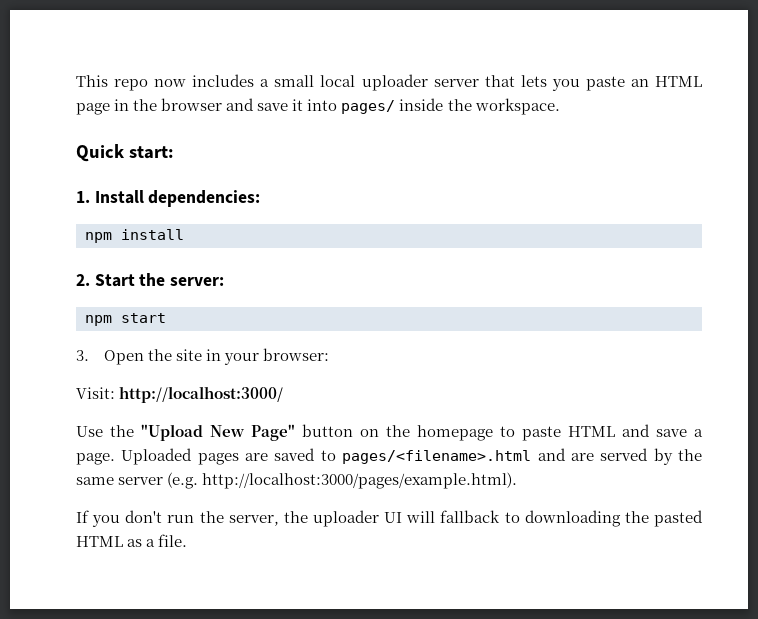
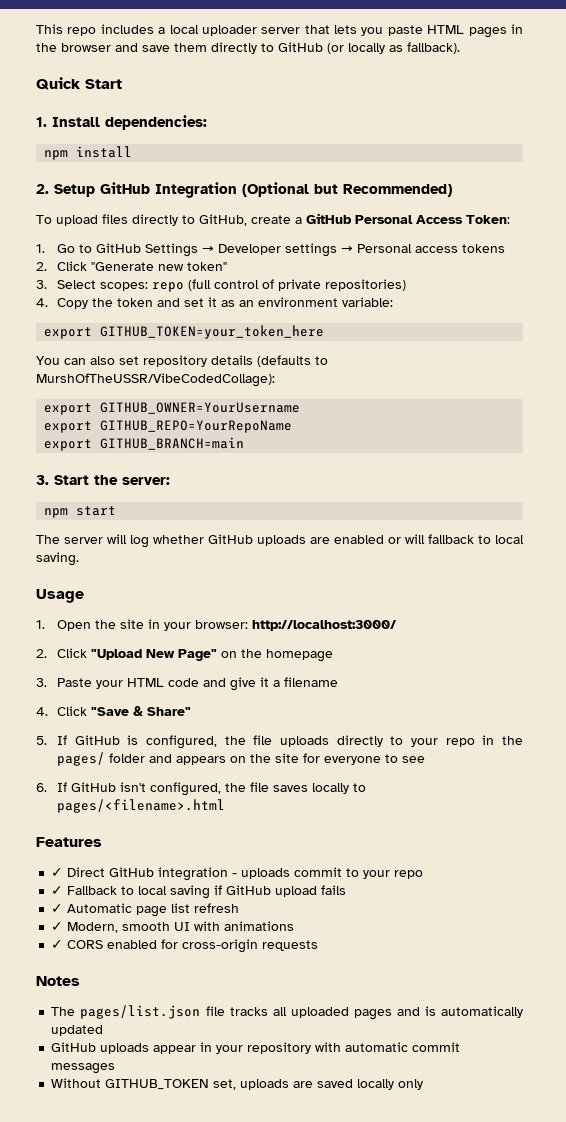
- This repo now includes a small local uploader server that lets you paste an HTML page in the browser and save it into pages/ inside the workspace.
+ This repo includes a local uploader server that lets you paste HTML pages in the browser and save them directly to GitHub (or locally as fallback).
- Quick start:
+ Quick Start
- 2. Start the server:
+ 2. Setup GitHub Integration (Optional but Recommended)
+ To upload files directly to GitHub, create a GitHub Personal Access Token:
+ 1. Go to GitHub Settings → Developer settings → Personal access tokens
+ 2. Click "Generate new token"
+ 3. Select scopes: repo (full control of private repositories)
+ 4. Copy the token and set it as an environment variable:
+ export GITHUB_TOKEN=your_token_here
+ You can also set repository details (defaults to MurshOfTheUSSR/VibeCodedCollage):
+ export GITHUB_OWNER=YourUsername
+ export GITHUB_REPO=YourRepoName
+ export GITHUB_BRANCH=main
+ 3. Start the server:
- 3. Open the site in your browser:
- Visit: http://localhost:3000/
+ The server will log whether GitHub uploads are enabled or will fallback to local saving.
+ Usage
+ 1. Open the site in your browser: http://localhost:3000/
- Use the "Upload New Page" button on the homepage to paste HTML and save a page. Uploaded pages are saved to pages/<filename>.html and are served by the same server (e.g. http://localhost:3000/pages/example.html).
- If you don't run the server, the uploader UI will fallback to downloading the pasted HTML as a file.
+ 2. Click "Upload New Page" on the homepage
+ 3. Paste your HTML code and give it a filename
+ 4. Click "Save & Share"
+ 5. If GitHub is configured, the file uploads directly to your repo in the pages/ folder and appears on the site for everyone to see
+ 6. If GitHub isn't configured, the file saves locally to pages/<filename>.html
+ Features
+ ✓ Direct GitHub integration - uploads commit to your repo
+ ✓ Fallback to local saving if GitHub upload fails
+ ✓ Automatic page list refresh
+ ✓ Modern, smooth UI with animations
+ ✓ CORS enabled for cross-origin requests
+ Notes
+ The pages/list.json file tracks all uploaded pages and is automatically updated
+ GitHub uploads appear in your repository with automatic commit messages
+ Without GITHUB_TOKEN set, uploads are saved locally only

